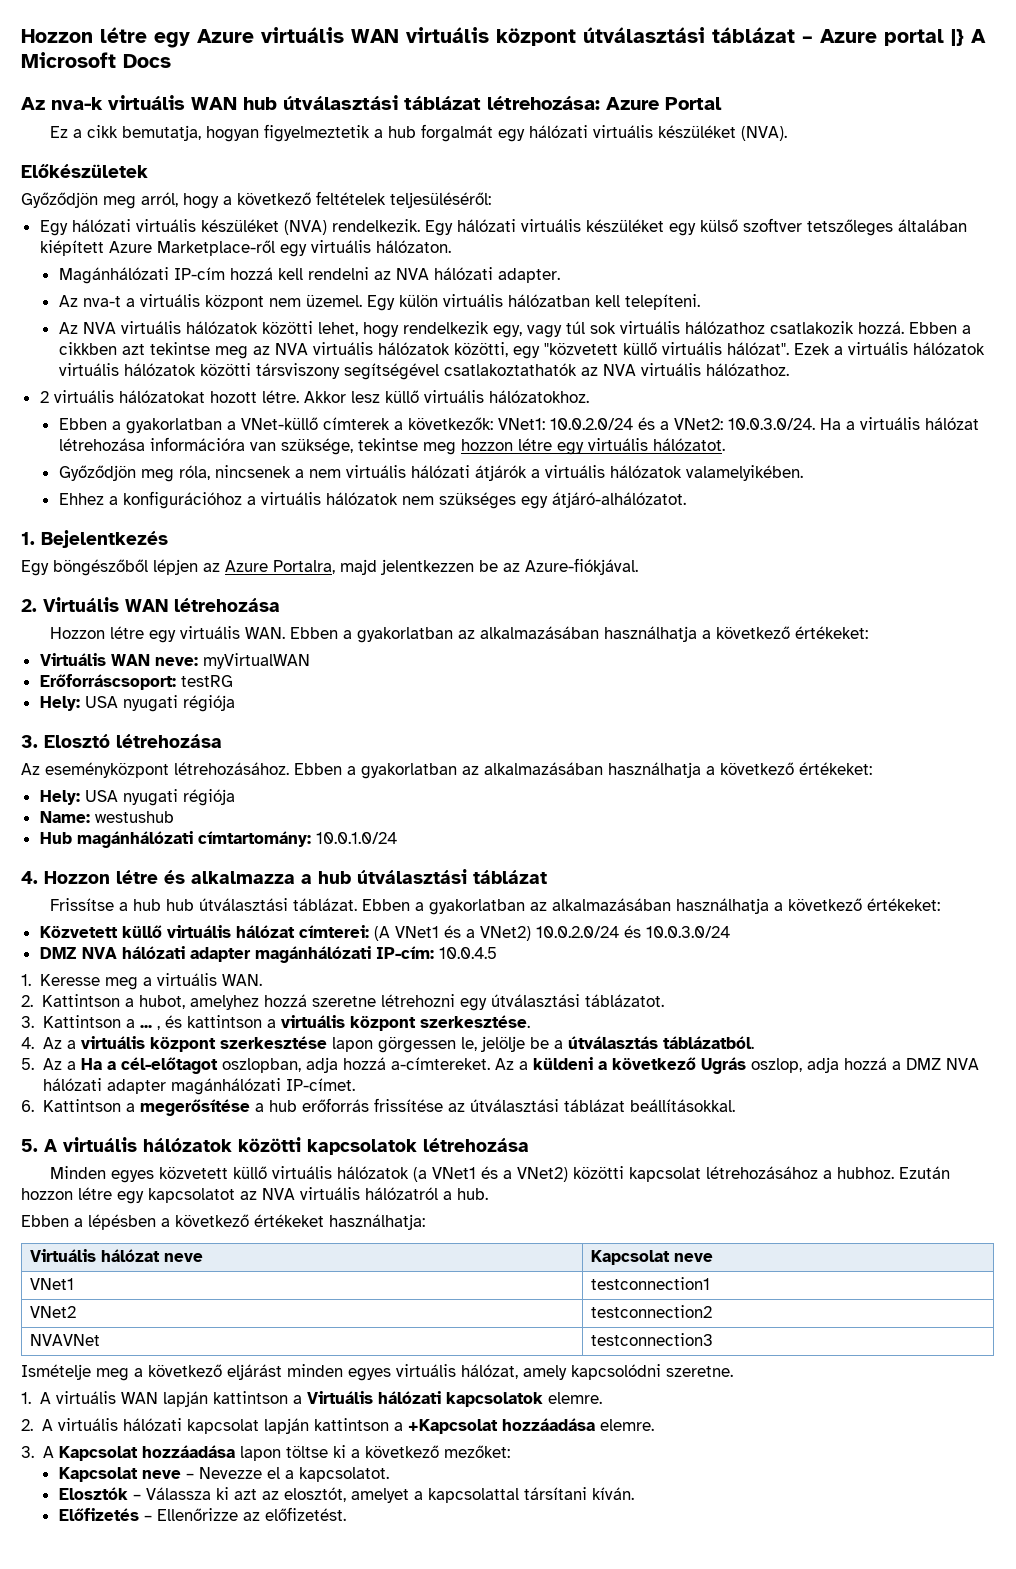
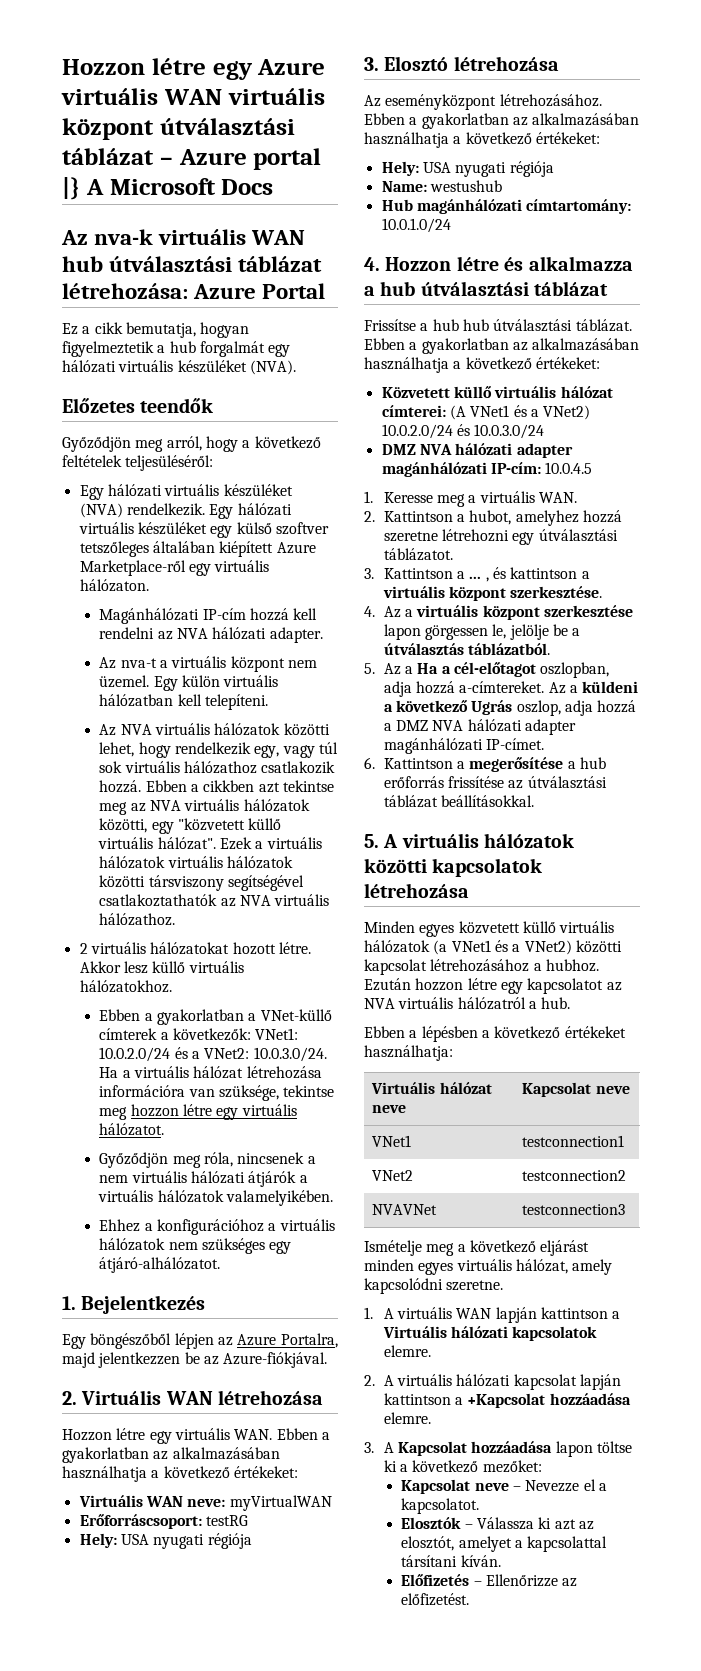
- Előkészületek
+ Előzetes teendők

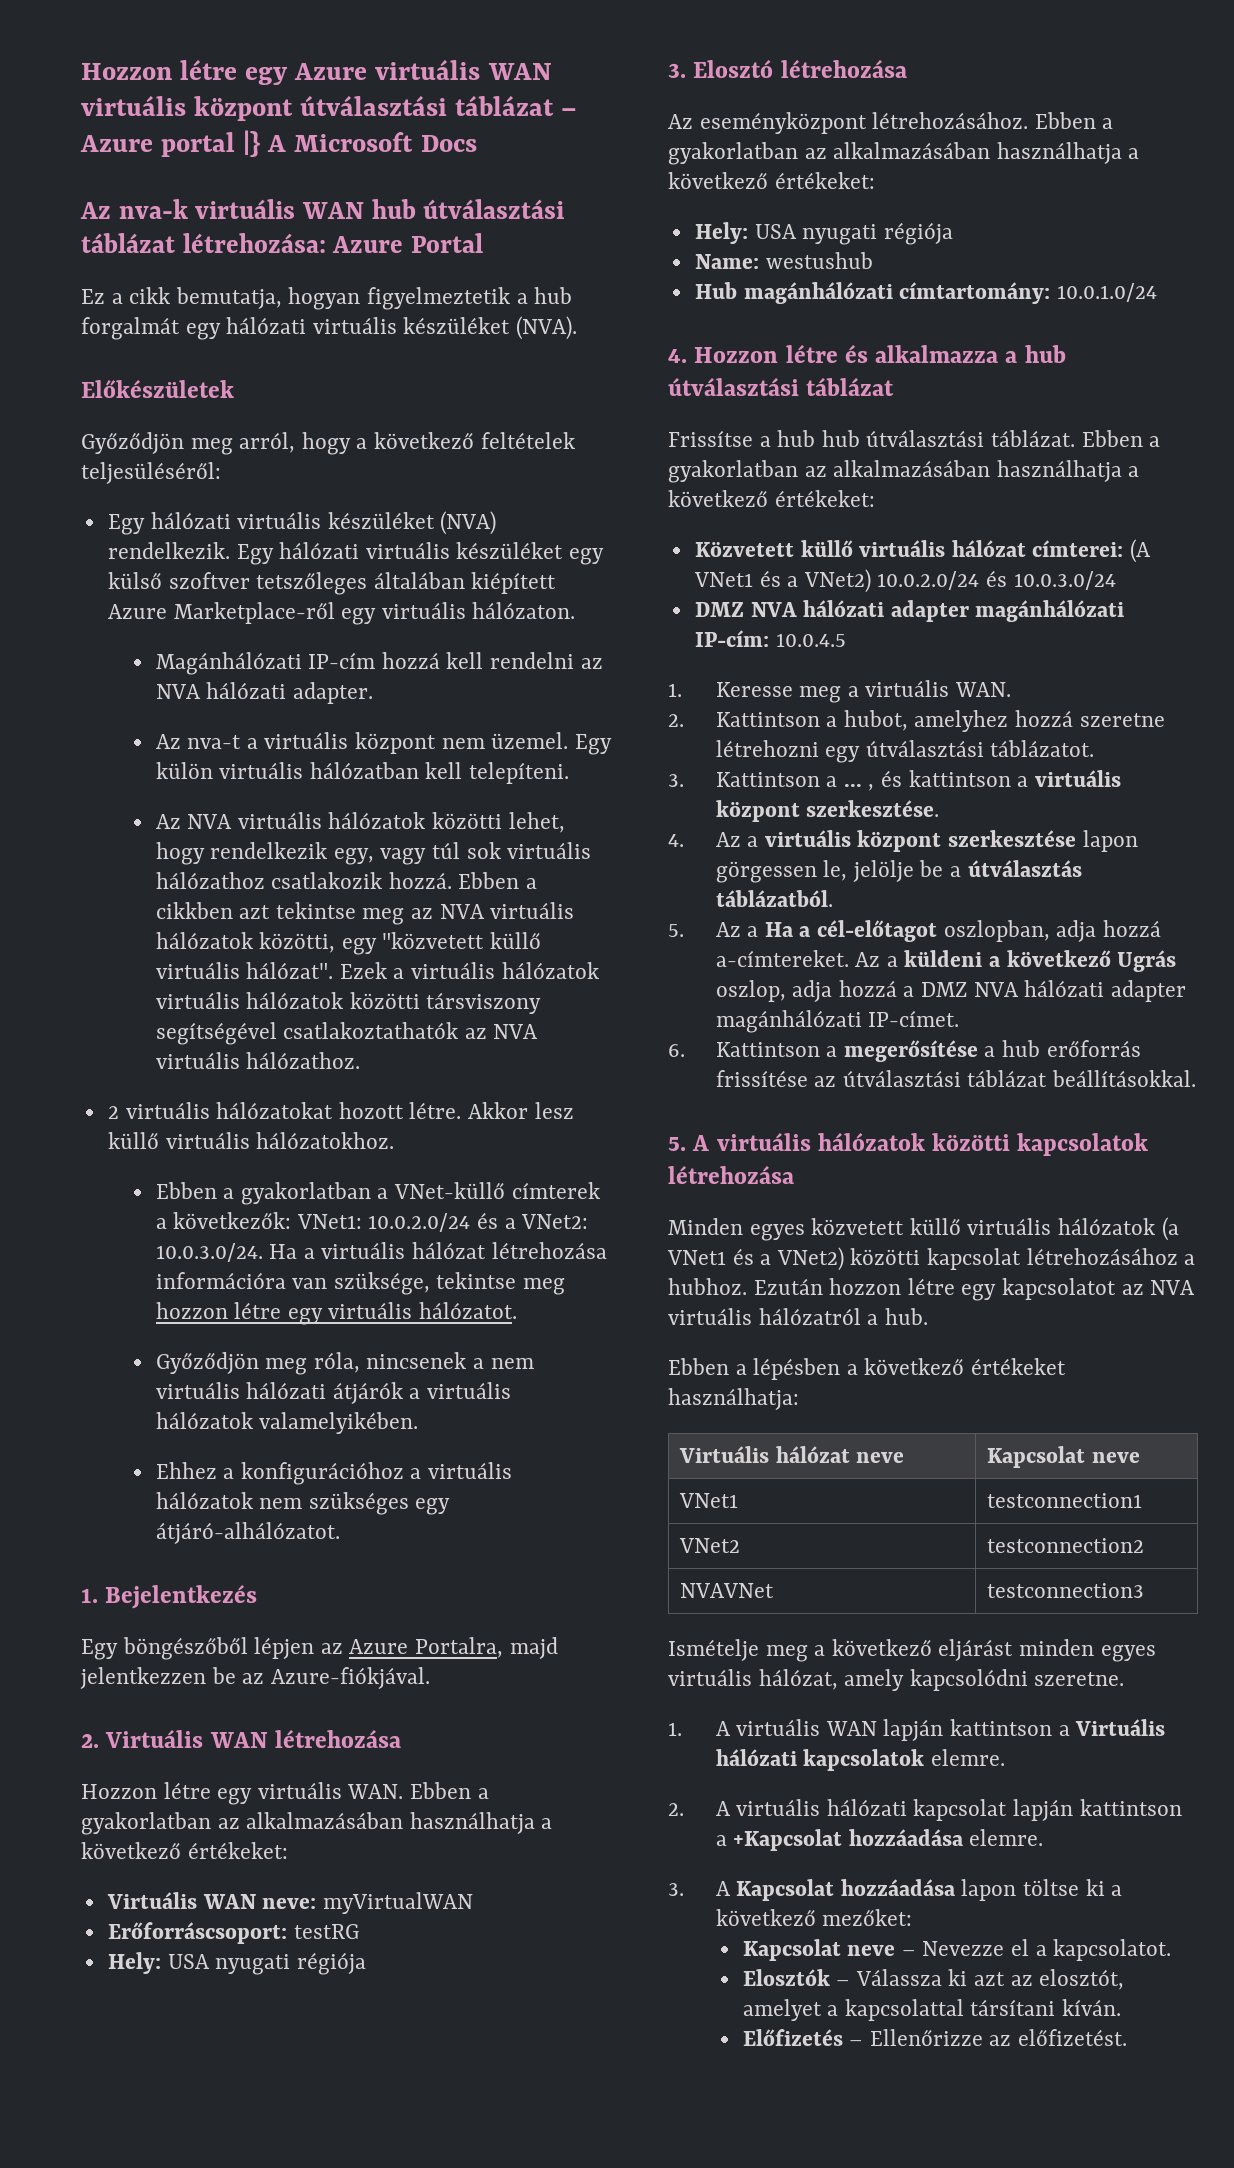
- Előzetes teendők
+ Előkészületek

